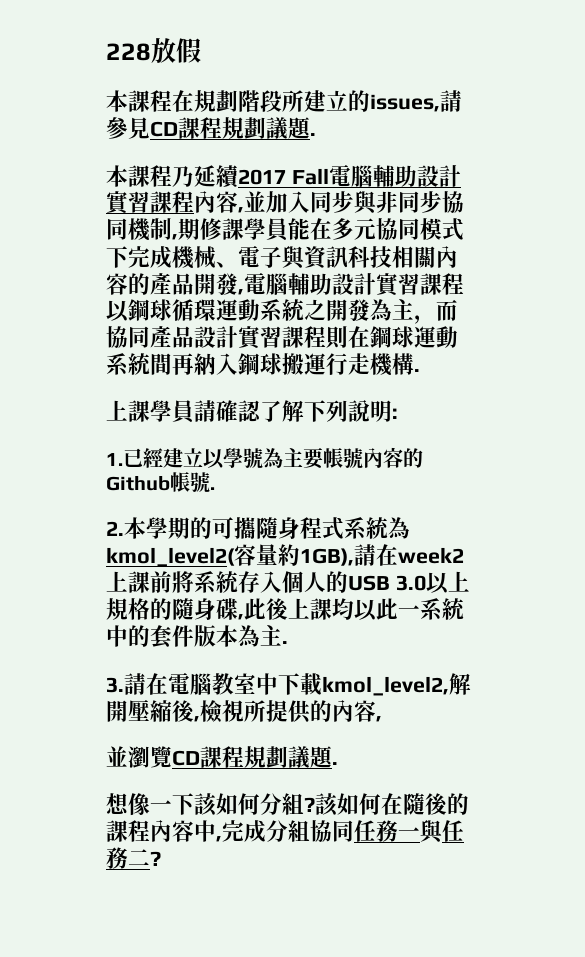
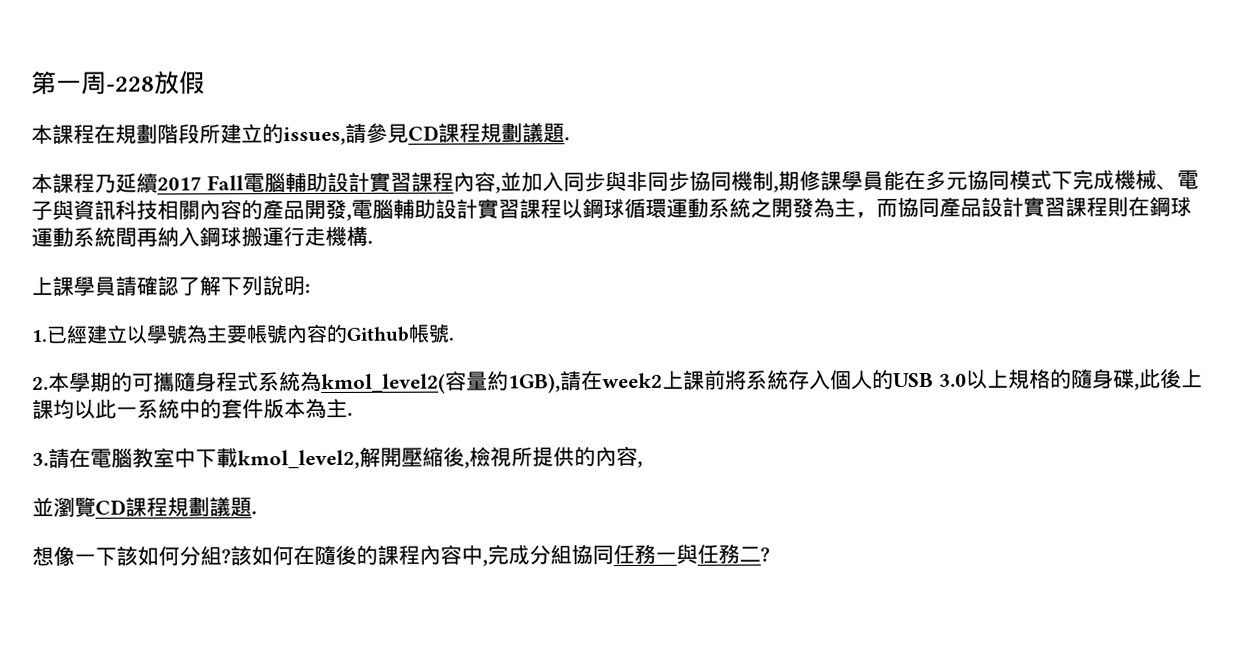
- 228放假
+ 第一周-228放假

